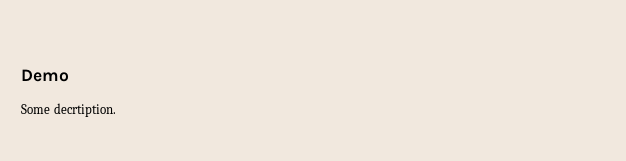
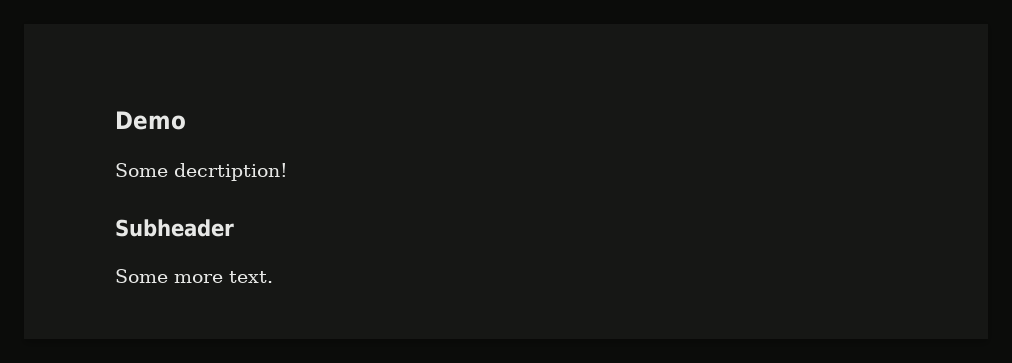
- Some decrtiption.
+ Some decrtiption!
+ Subheader
+ Some more text.

